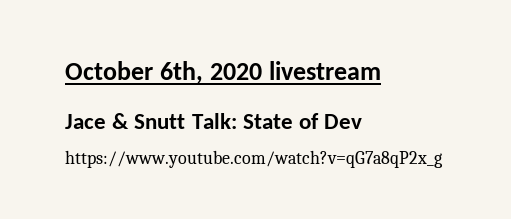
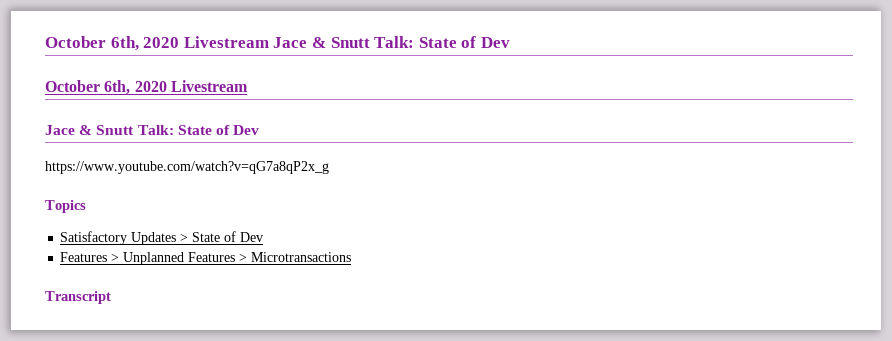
- October 6th, 2020 livestream
+ October 6th, 2020 Livestream Jace & Snutt Talk: State of Dev
+ October 6th, 2020 Livestream
+ Topics
+ Satisfactory Updates > State of Dev
+ Features > Unplanned Features > Microtransactions
+ Transcript

